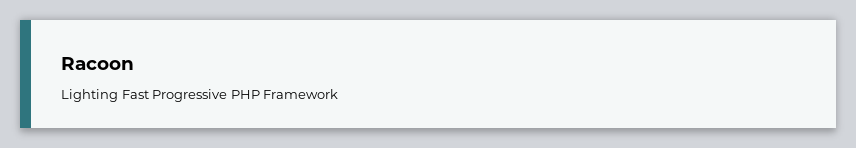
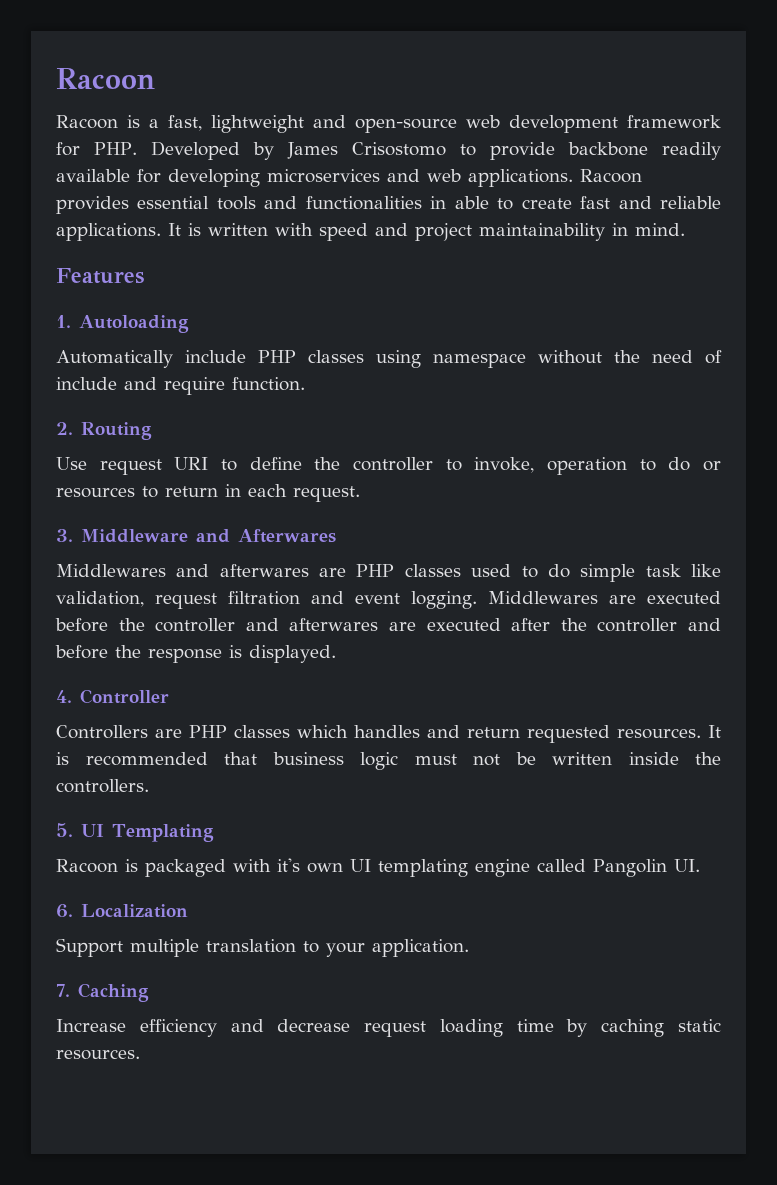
- Lighting Fast Progressive PHP Framework
+ Racoon is a fast, lightweight and open-source web development framework for PHP. Developed by James Crisostomo to provide backbone readily available for developing microservices and web applications. Racoon provides essential tools and functionalities in able to create fast and reliable applications. It is written with speed and project maintainability in mind.
+ Features
+ 1. Autoloading
+ Automatically include PHP classes using namespace without the need of include and require function.
+ 2. Routing
+ Use request URI to define the controller to invoke, operation to do or resources to return in each request.
+ 3. Middleware and Afterwares
+ Middlewares and afterwares are PHP classes used to do simple task like validation, request filtration and event logging. Middlewares are executed before the controller and afterwares are executed after the controller and before the response is displayed.
+ 4. Controller
+ Controllers are PHP classes which handles and return requested resources. It is recommended that business logic must not be written inside the controllers.
+ 5. UI Templating
+ Racoon is packaged with it's own UI templating engine called Pangolin UI.
+ 6. Localization
+ Support multiple translation to your application.
+ 7. Caching
+ Increase efficiency and decrease request loading time by caching static resources.

